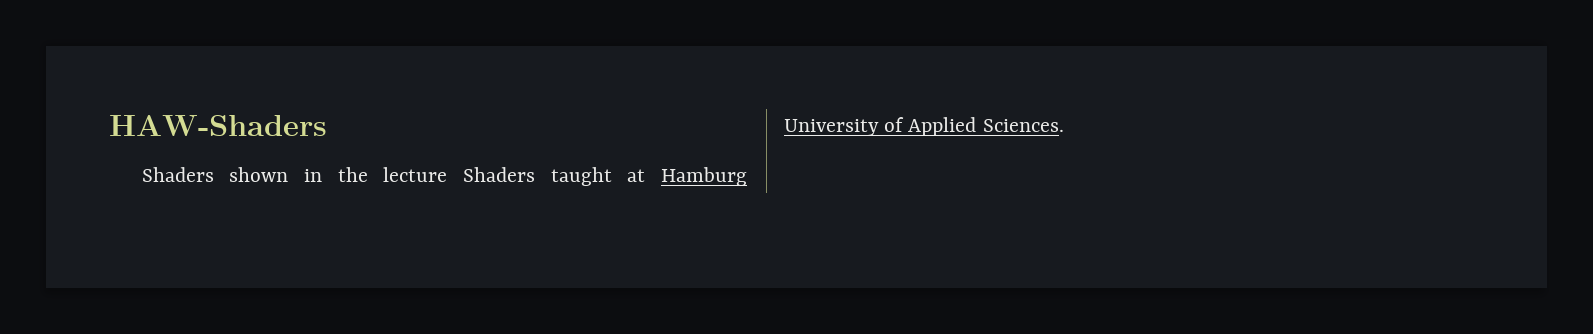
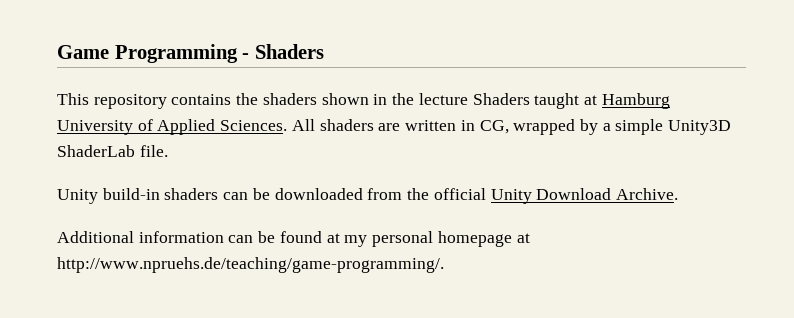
- HAW-Shaders
- Shaders shown in the lecture Shaders taught at Hamburg University of Applied Sciences.
+ Game Programming - Shaders
+ This repository contains the shaders shown in the lecture Shaders taught at Hamburg University of Applied Sciences.
+ All shaders are written in CG, wrapped by a simple Unity3D ShaderLab file.
+ Unity build-in shaders can be downloaded from the official Unity Download Archive.
+ Additional information can be found at my personal homepage at http://www.npruehs.de/teaching/game-programming/.

